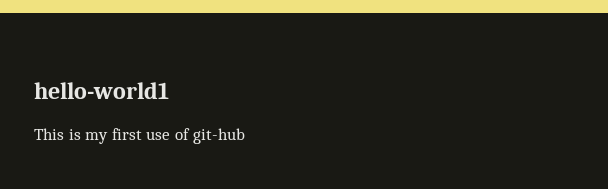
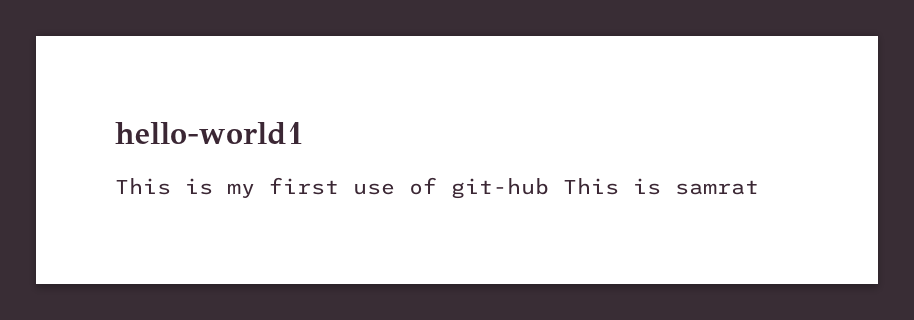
- This is my first use of git-hub
+ This is my first use of git-hub This is samrat

